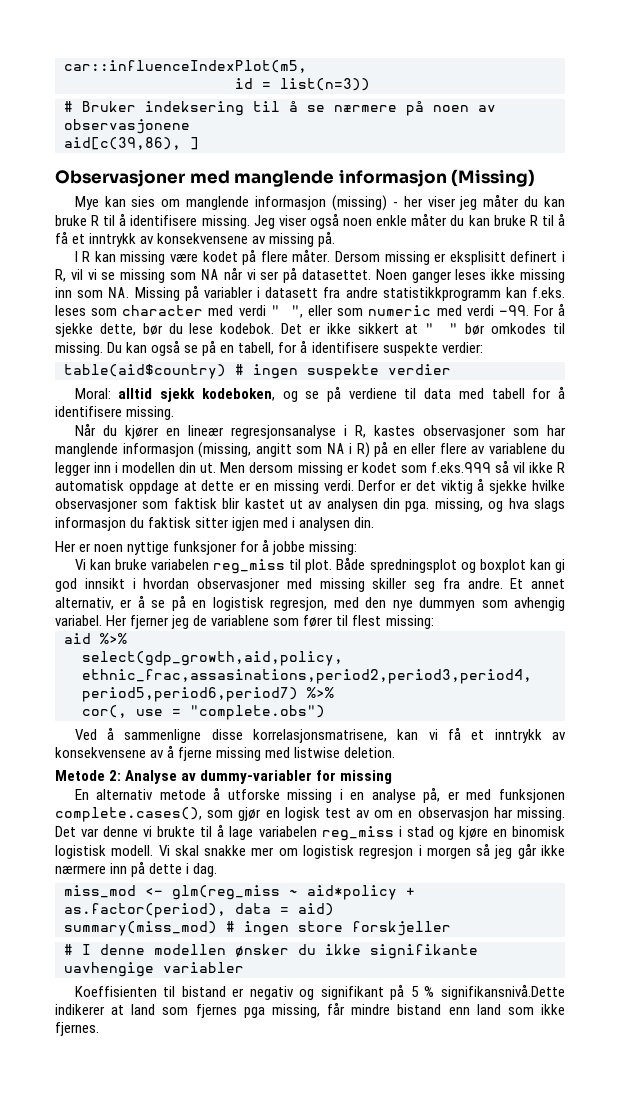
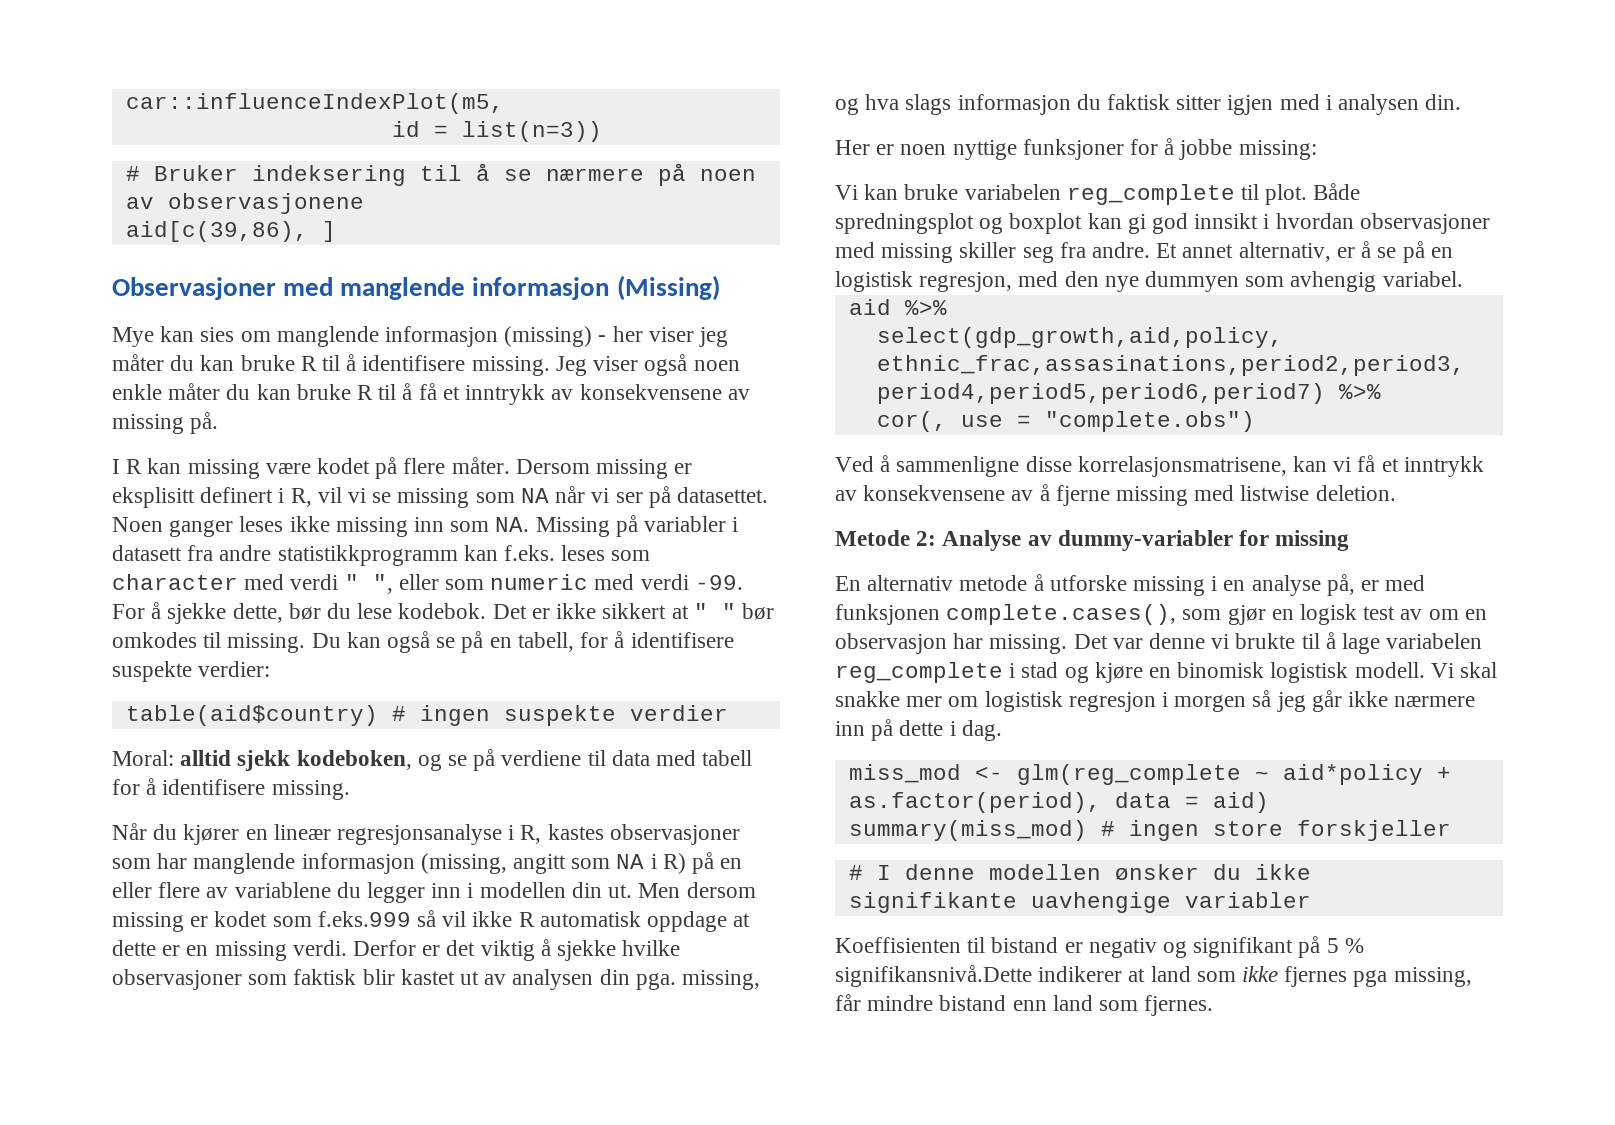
- Vi kan bruke variabelen reg_miss til plot.
+ Vi kan bruke variabelen reg_complete til plot.
- Her fjerner jeg de variablene som fører til flest missing:
- Det var denne vi brukte til å lage variabelen reg_miss i stad og kjøre en binomisk logistisk modell.
+ Det var denne vi brukte til å lage variabelen reg_complete i stad og kjøre en binomisk logistisk modell.
- miss_mod <- glm(reg_miss ~ aid*policy + as.factor(period), data = aid)
+ miss_mod <- glm(reg_complete ~ aid*policy + as.factor(period), data = aid)
- Koeffisienten til bistand er negativ og signifikant på 5 % signifikansnivå.Dette indikerer at land som fjernes pga missing, får mindre bistand enn land som ikke fjernes.
+ Koeffisienten til bistand er negativ og signifikant på 5 % signifikansnivå.Dette indikerer at land som ikke fjernes pga missing, får mindre bistand enn land som fjernes.

